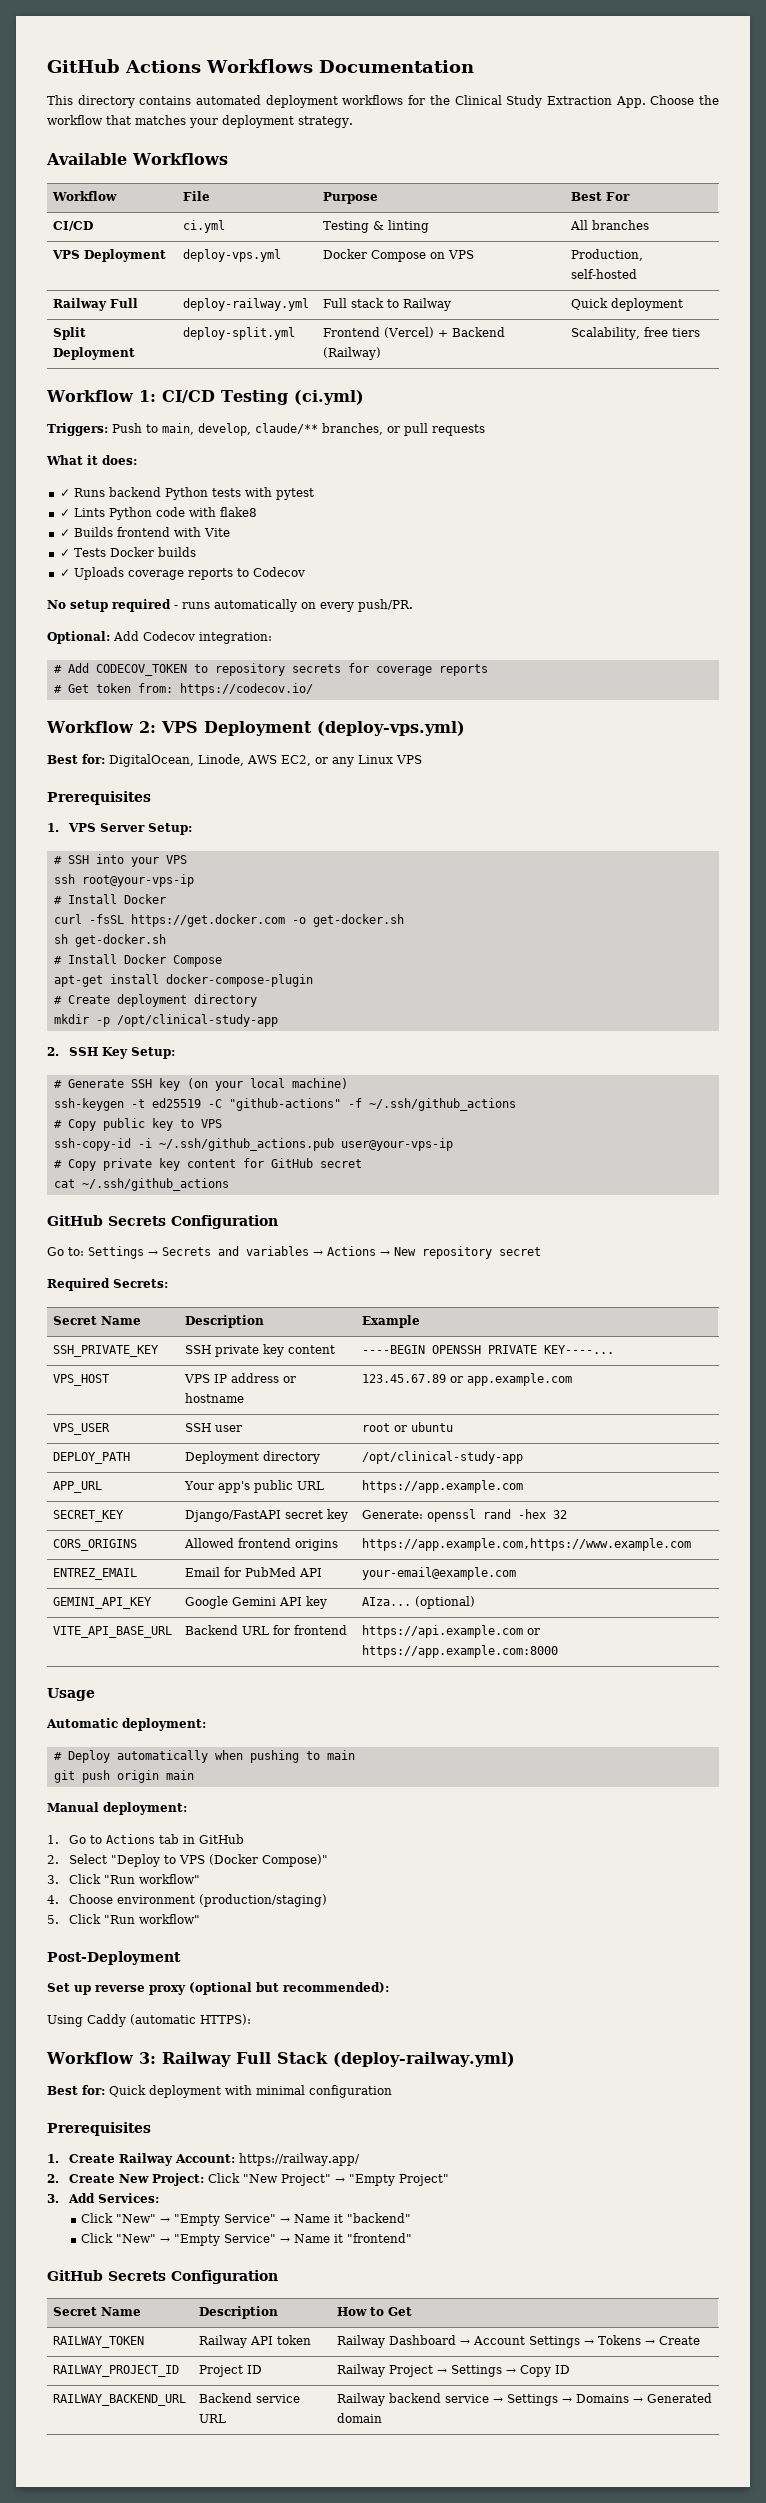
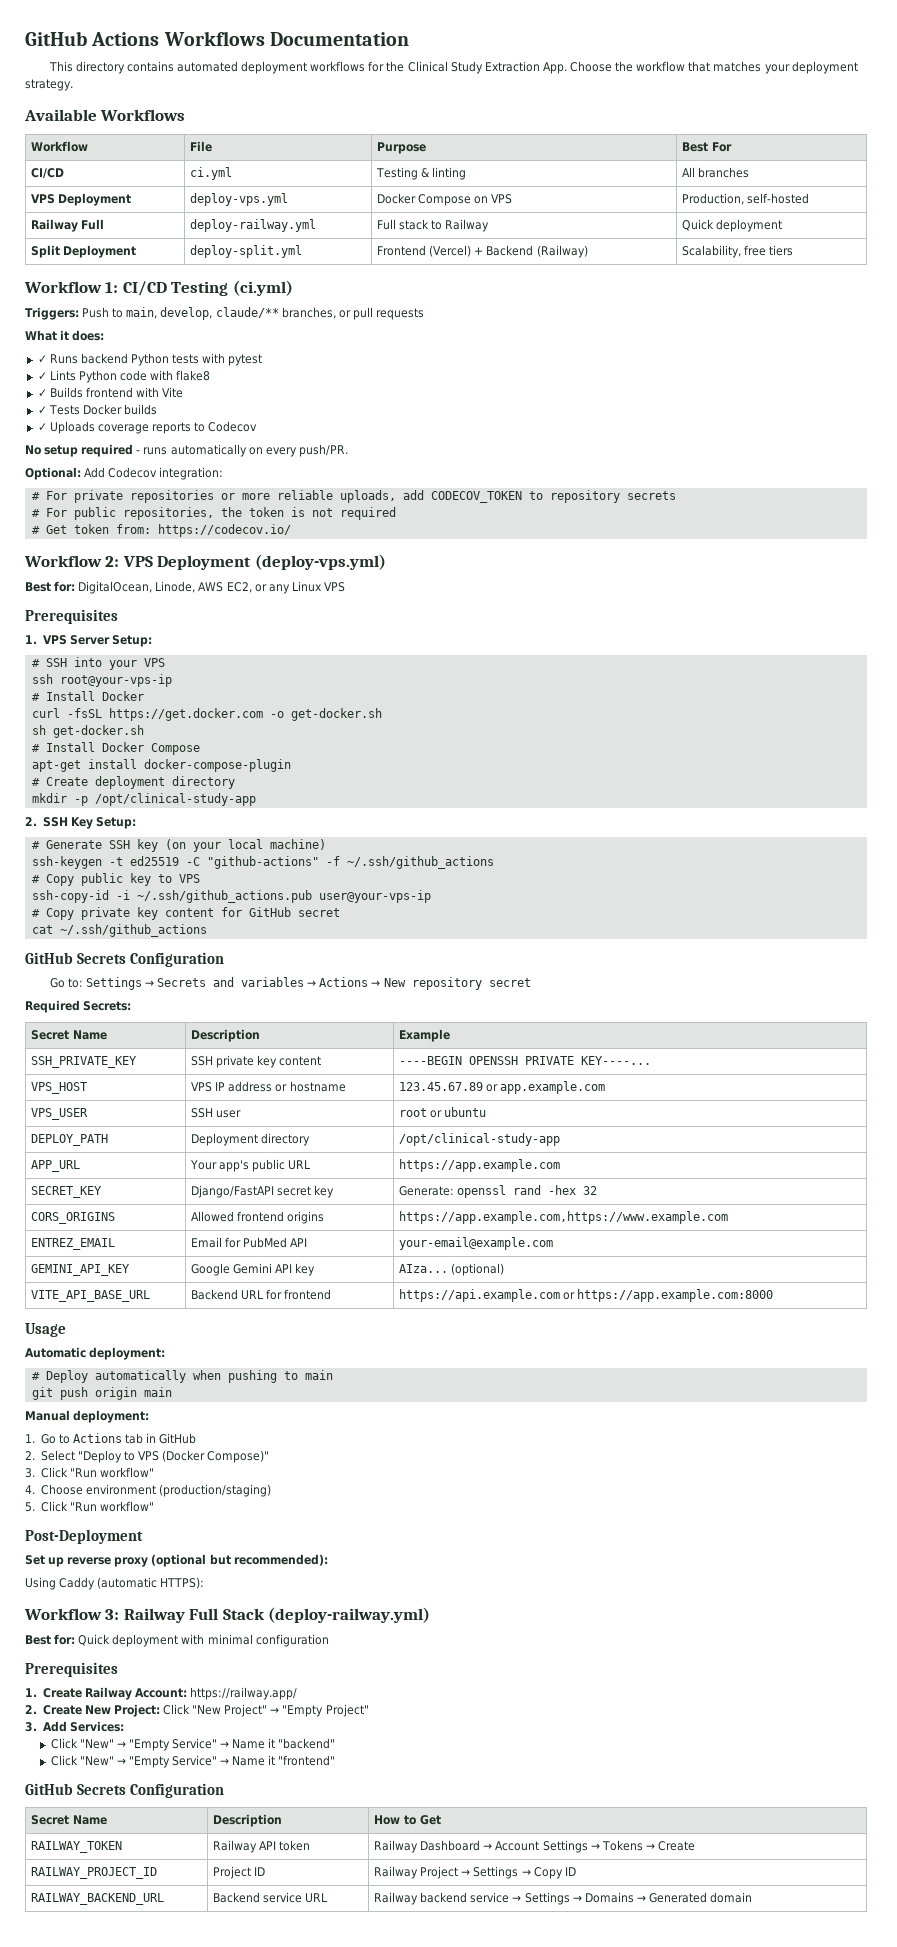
- # Add CODECOV_TOKEN to repository secrets for coverage reports
+ # For private repositories or more reliable uploads, add CODECOV_TOKEN to repository secrets
+ # For public repositories, the token is not required

